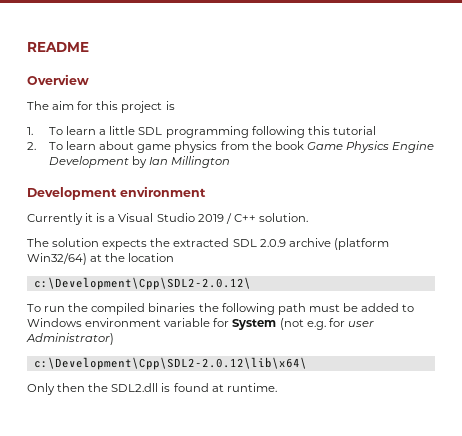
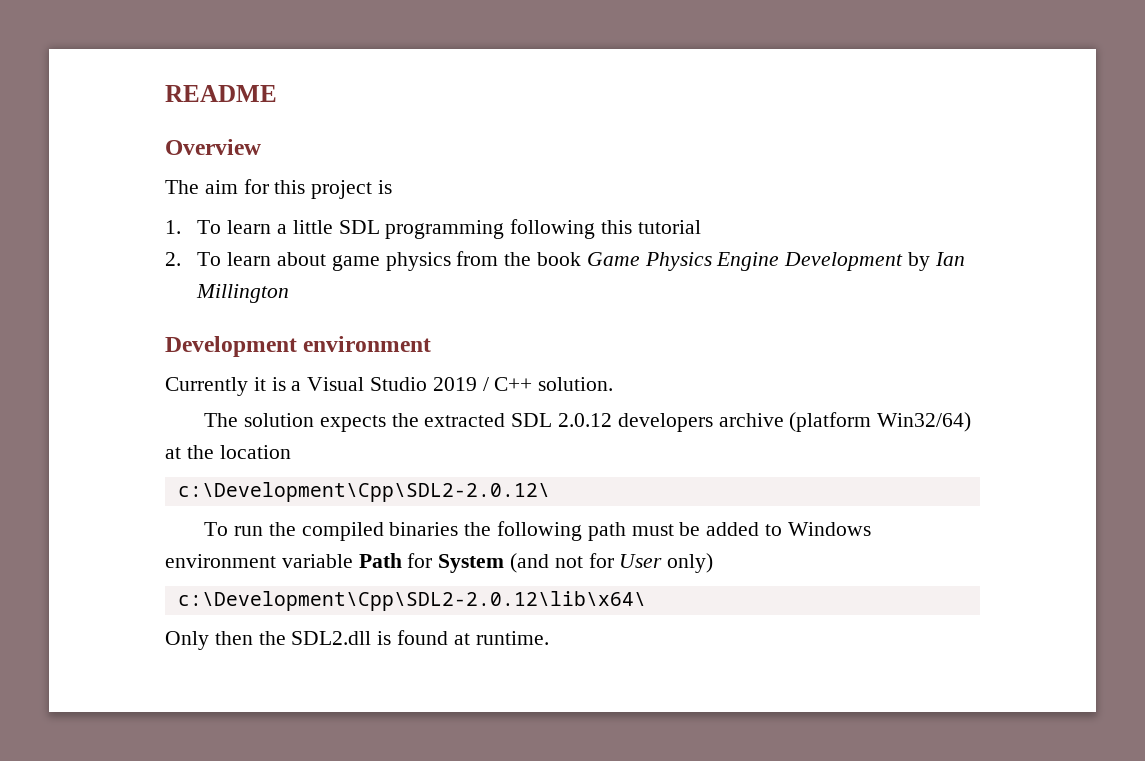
- The solution expects the extracted SDL 2.0.9 archive (platform Win32/64) at the location
+ The solution expects the extracted SDL 2.0.12 developers archive (platform Win32/64) at the location
- To run the compiled binaries the following path must be added to Windows environment variable for System (not e.g. for user Administrator)
+ To run the compiled binaries the following path must be added to Windows environment variable Path for System (and not for User only)

